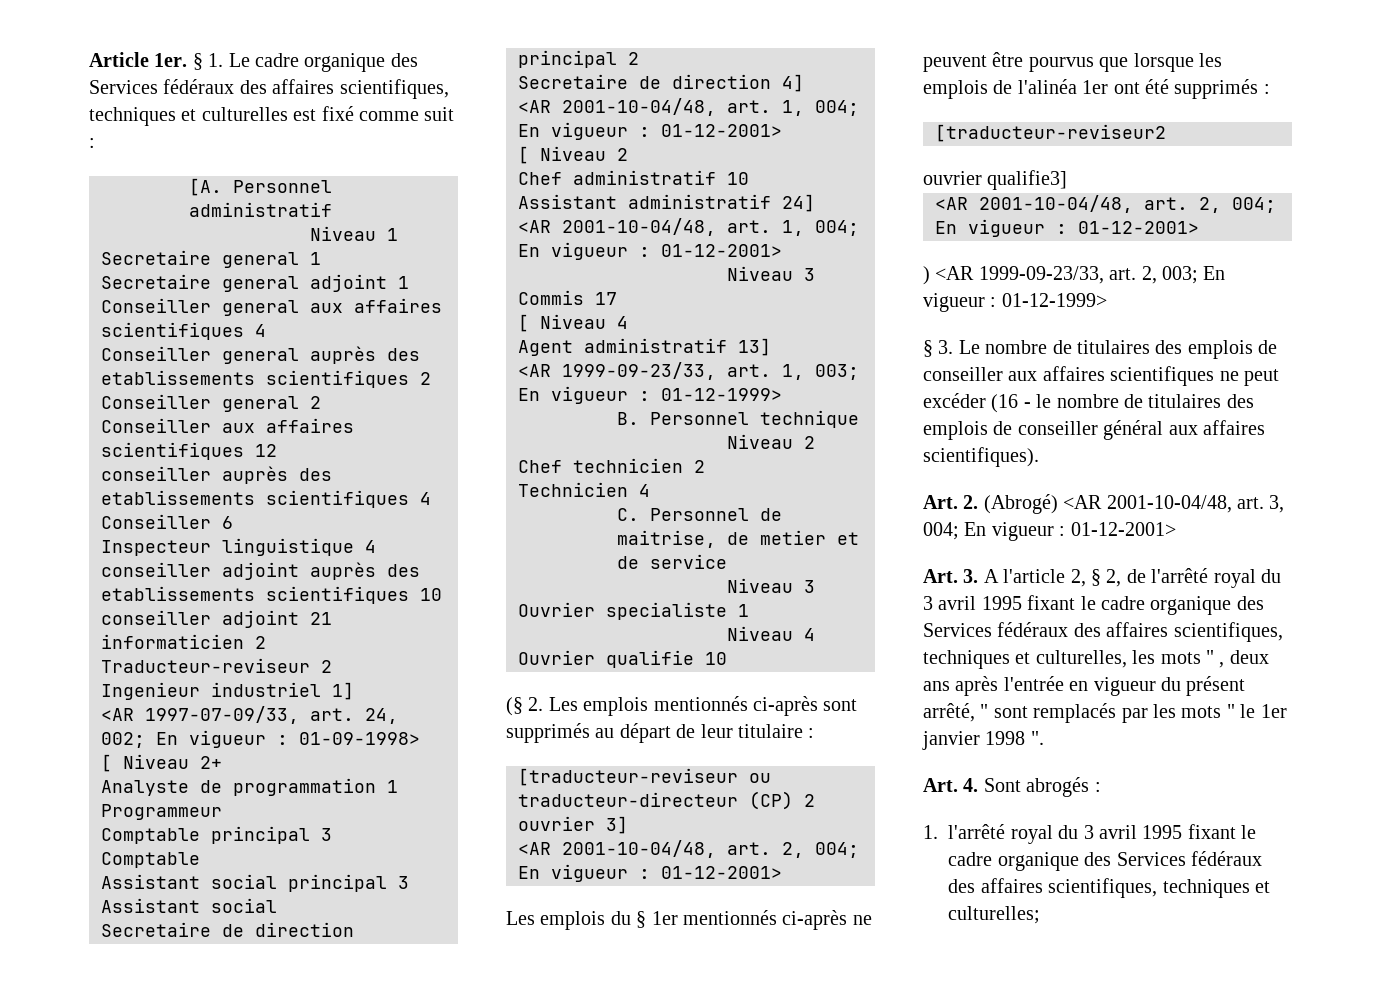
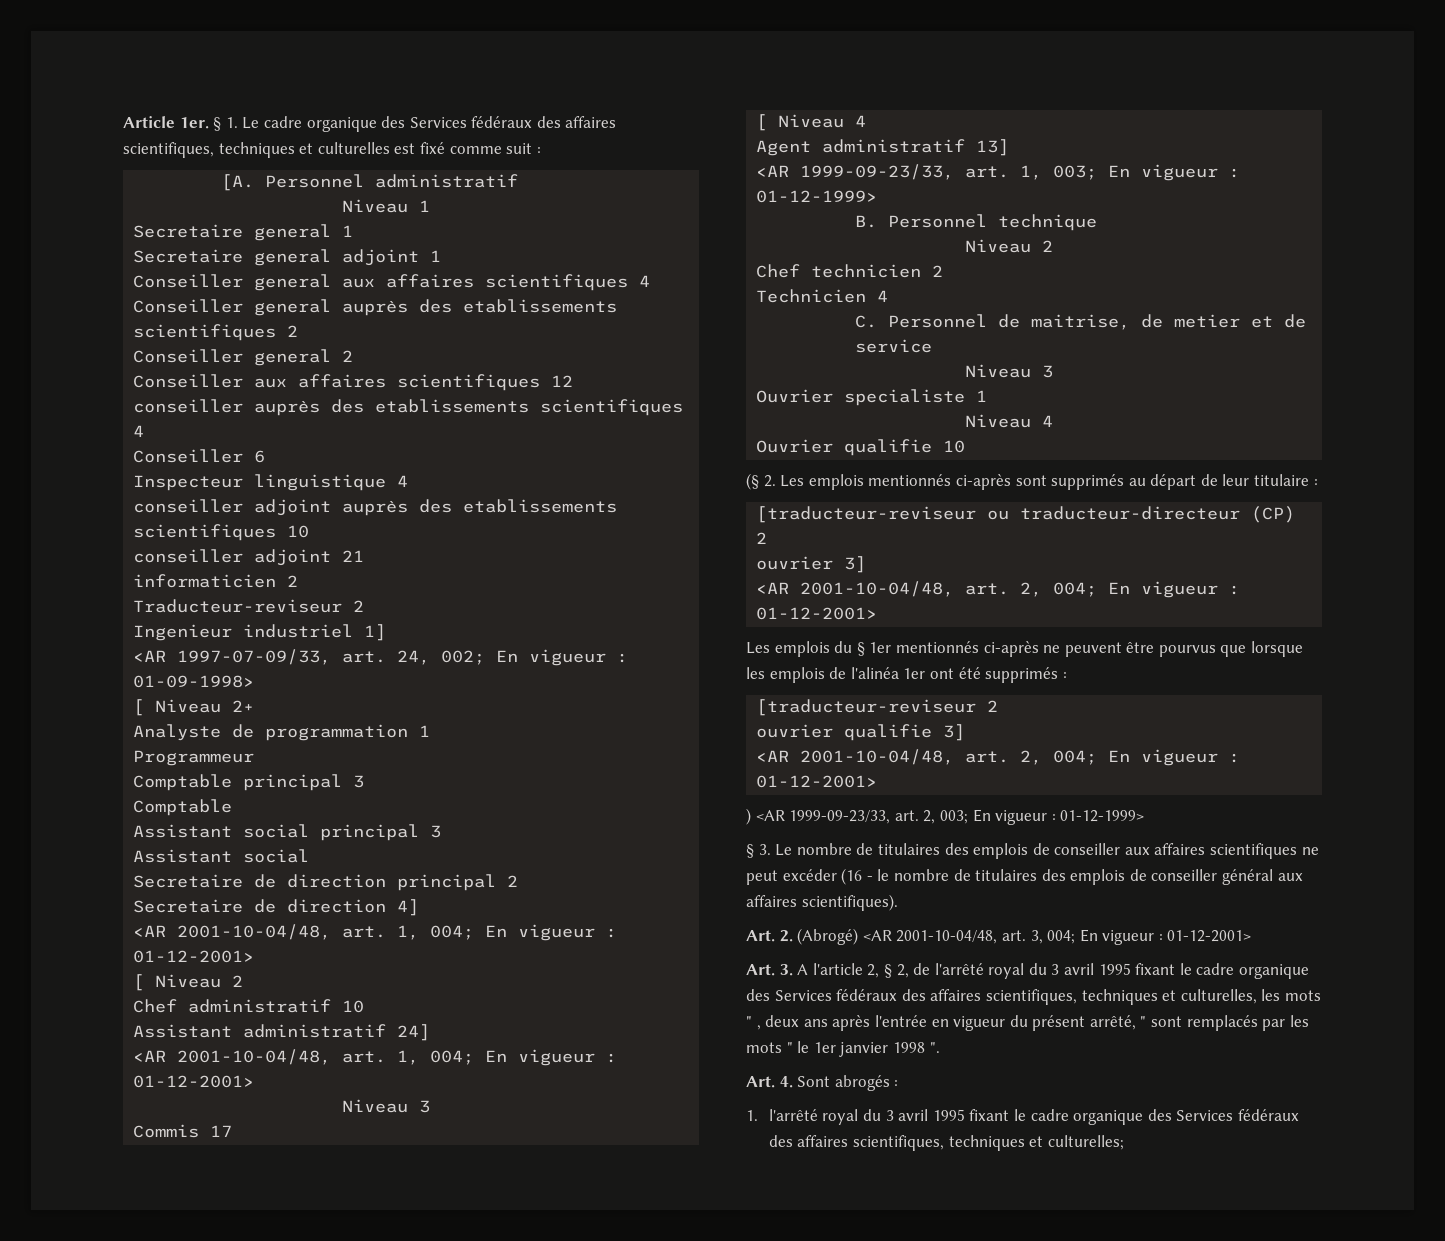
- [traducteur-reviseur2
- ouvrier qualifie3]
+ [traducteur-reviseur 2
+ ouvrier qualifie 3]

